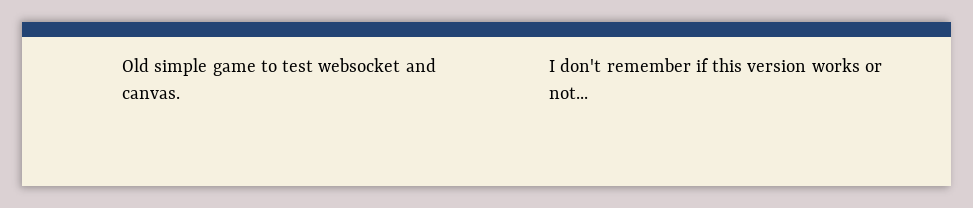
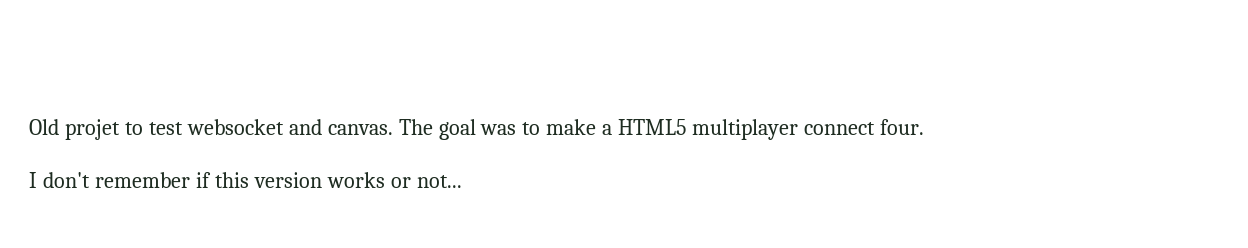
- Old simple game to test websocket and canvas.
+ Old projet to test websocket and canvas. The goal was to make a HTML5 multiplayer connect four.

